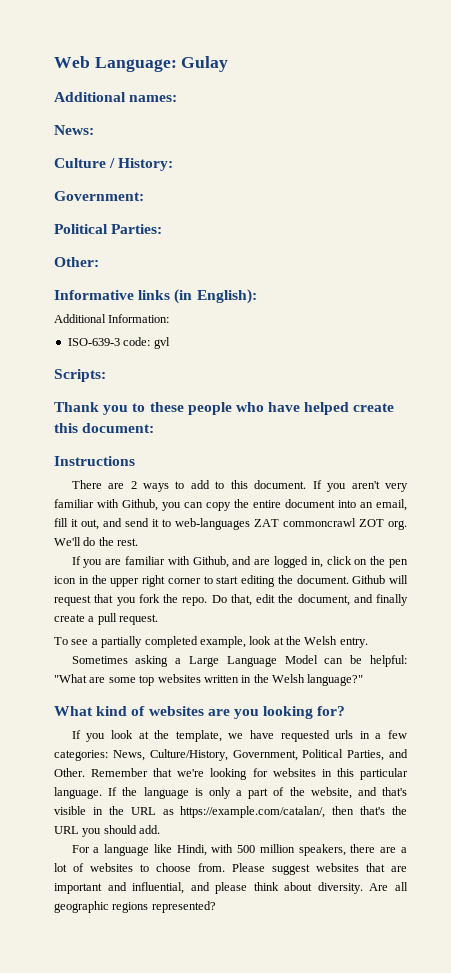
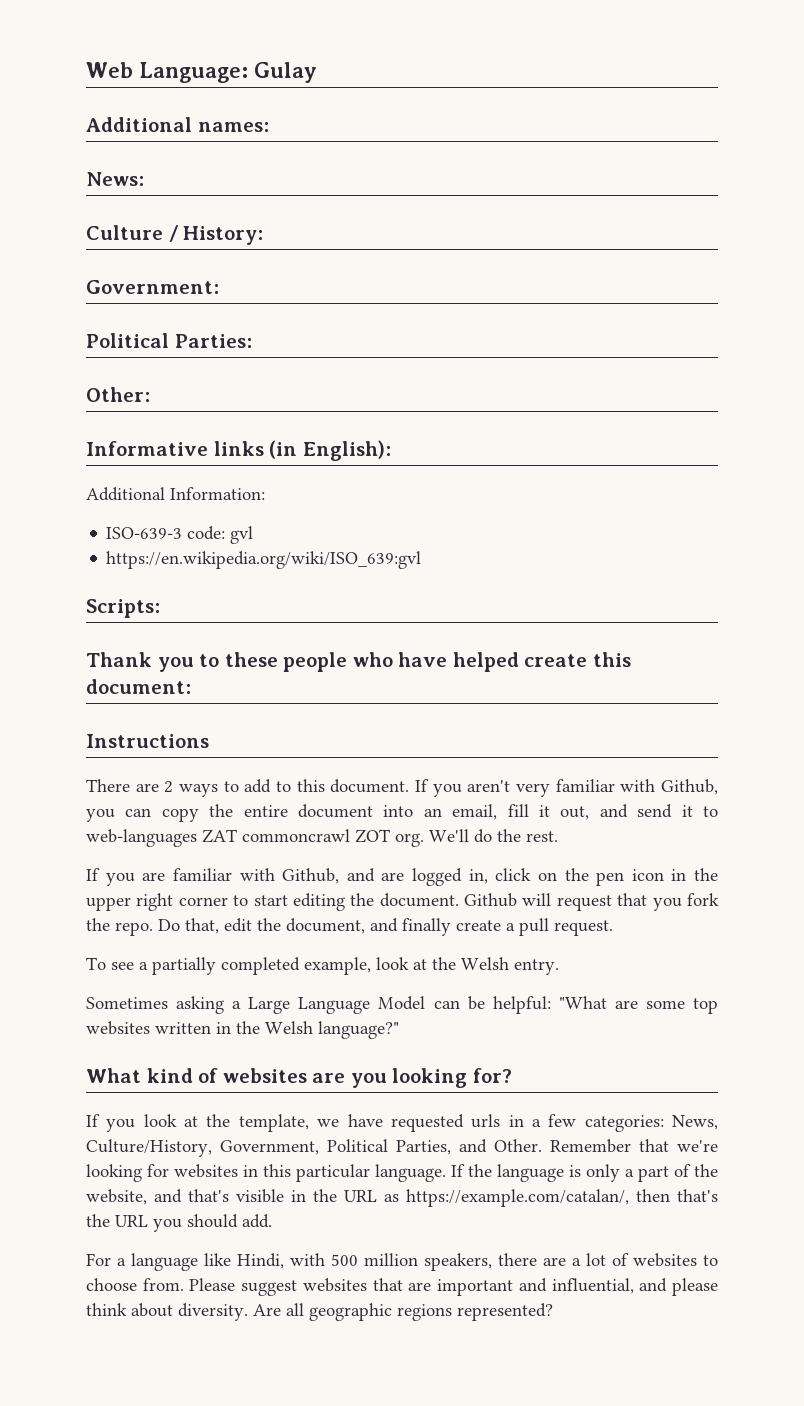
+ https://en.wikipedia.org/wiki/ISO_639:gvl

